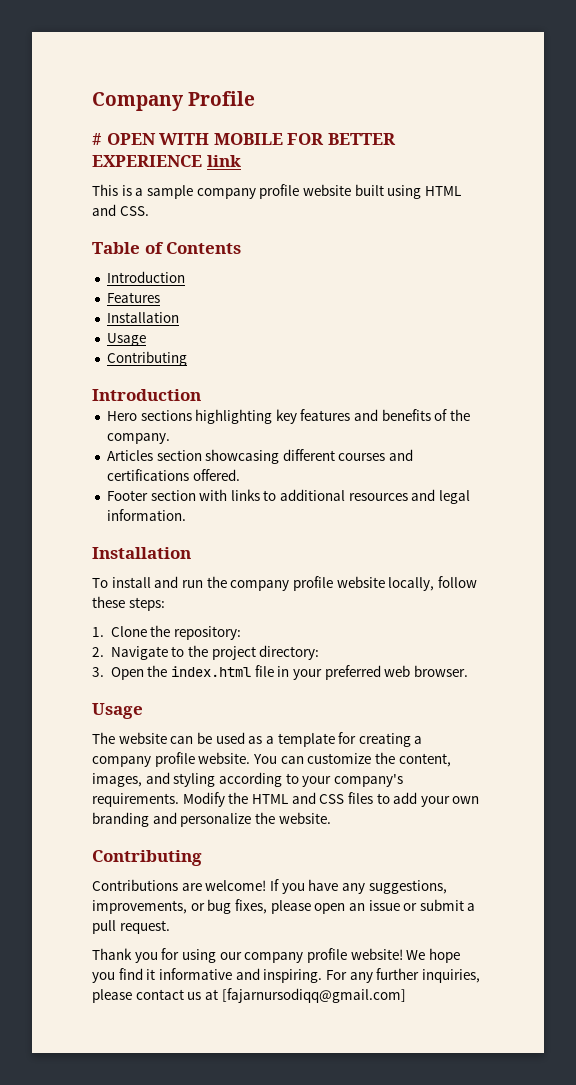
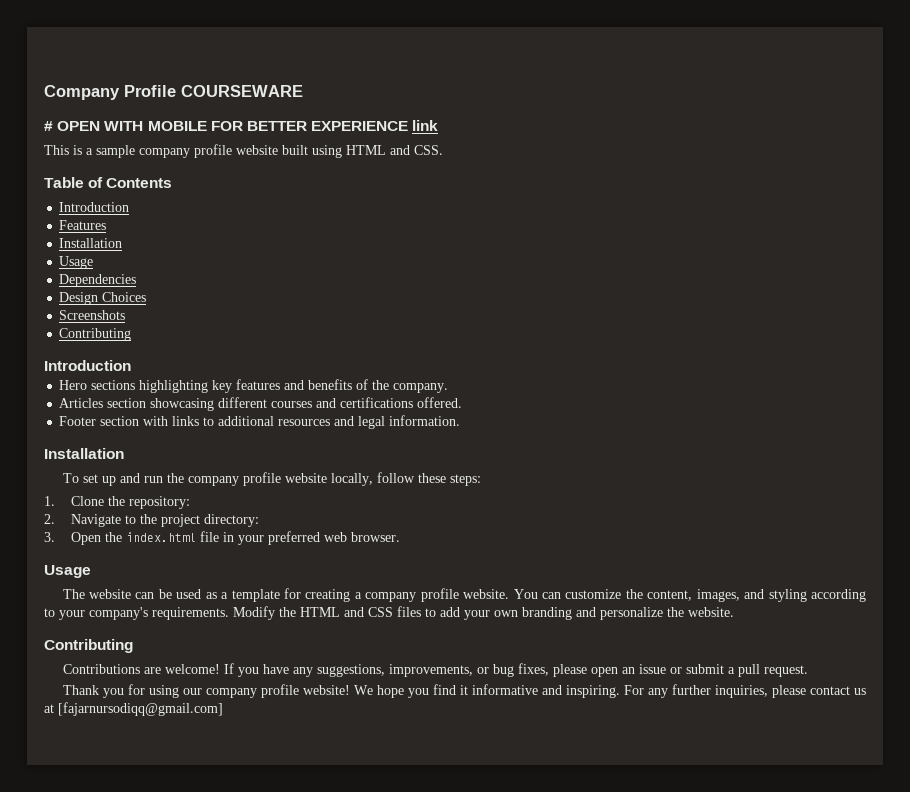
- Company Profile
+ Company Profile COURSEWARE
+ Dependencies
+ Design Choices
+ Screenshots
- To install and run the company profile website locally, follow these steps:
+ To set up and run the company profile website locally, follow these steps:

